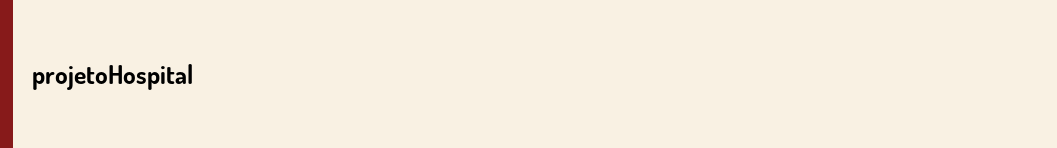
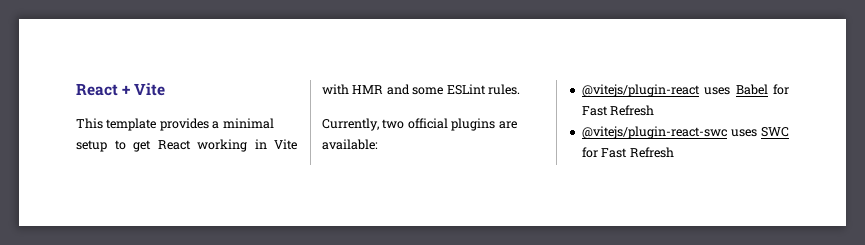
- projetoHospital
+ React + Vite
+ This template provides a minimal setup to get React working in Vite with HMR and some ESLint rules.
+ Currently, two official plugins are available:
+ @vitejs/plugin-react uses Babel for Fast Refresh
+ @vitejs/plugin-react-swc uses SWC for Fast Refresh

